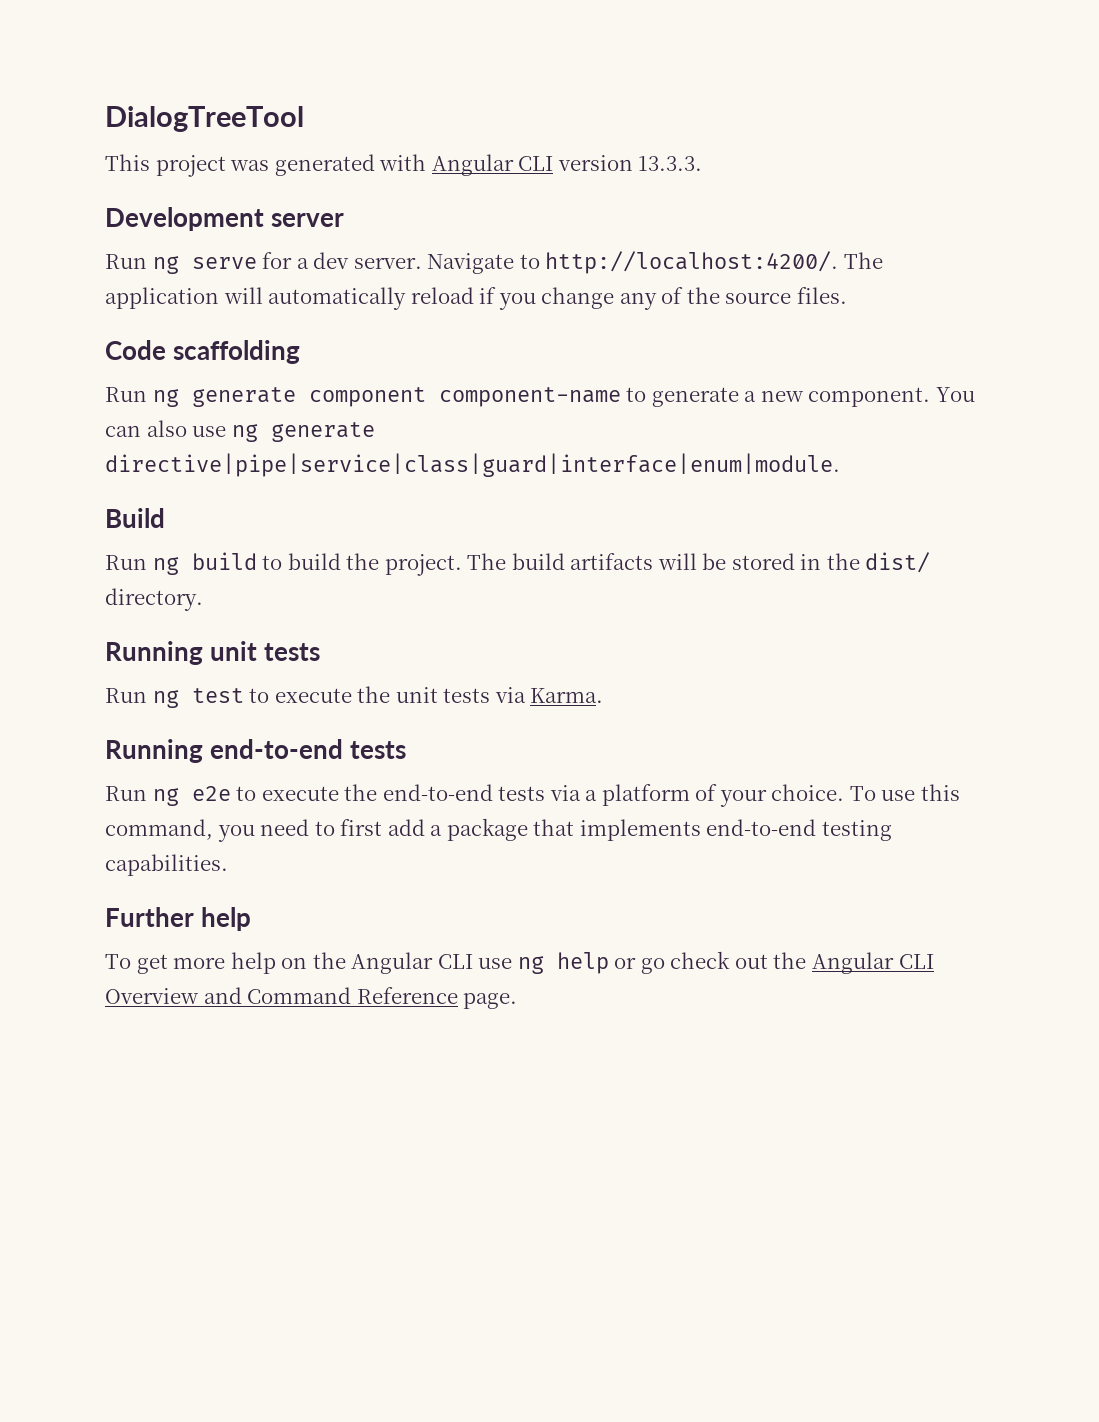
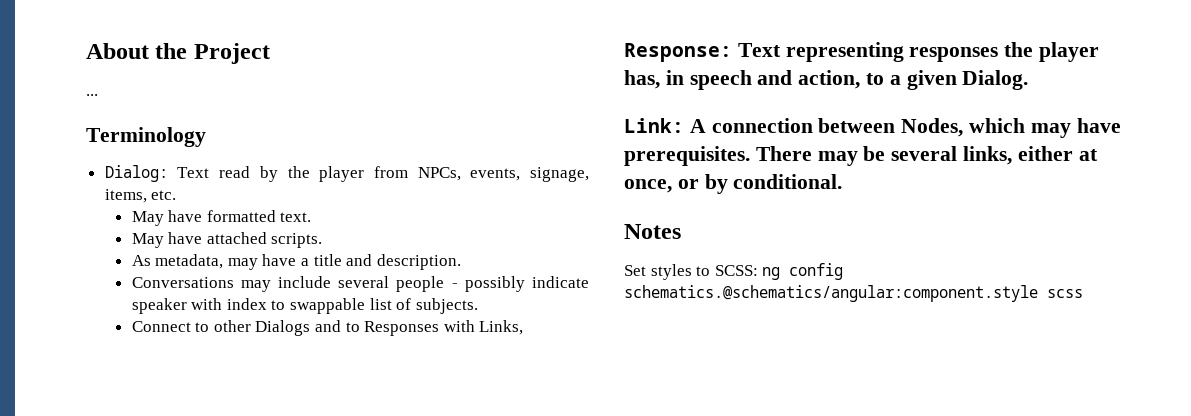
- DialogTreeTool
- This project was generated with Angular CLI version 13.3.3.
- Development server
- Run ng serve for a dev server. Navigate to http://localhost:4200/. The application will automatically reload if you change any of the source files.
- Code scaffolding
- Run ng generate component component-name to generate a new component. You can also use ng generate directive|pipe|service|class|guard|interface|enum|module.
- Build
- Run ng build to build the project. The build artifacts will be stored in the dist/ directory.
- Running unit tests
- Run ng test to execute the unit tests via Karma.
- Running end-to-end tests
- Run ng e2e to execute the end-to-end tests via a platform of your choice. To use this command, you need to first add a package that implements end-to-end testing capabilities.
- Further help
- To get more help on the Angular CLI use ng help or go check out the Angular CLI Overview and Command Reference page.
+ About the Project
+ ...
+ Terminology
+ Dialog: Text read by the player from NPCs, events, signage, items, etc.
+ May have formatted text.
+ May have attached scripts.
+ As metadata, may have a title and description.
+ Conversations may include several people - possibly indicate speaker with index to swappable list of subjects.
+ Connect to other Dialogs and to Responses with Links,
+ Response: Text representing responses the player has, in speech and action, to a given Dialog.
+ Link: A connection between Nodes, which may have prerequisites. There may be several links, either at once, or by conditional.
+ Notes
+ Set styles to SCSS: ng config schematics.@schematics/angular:component.style scss

